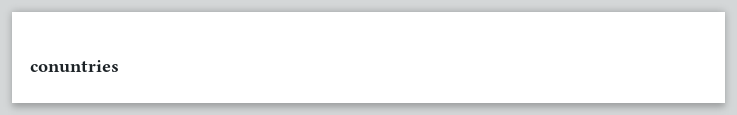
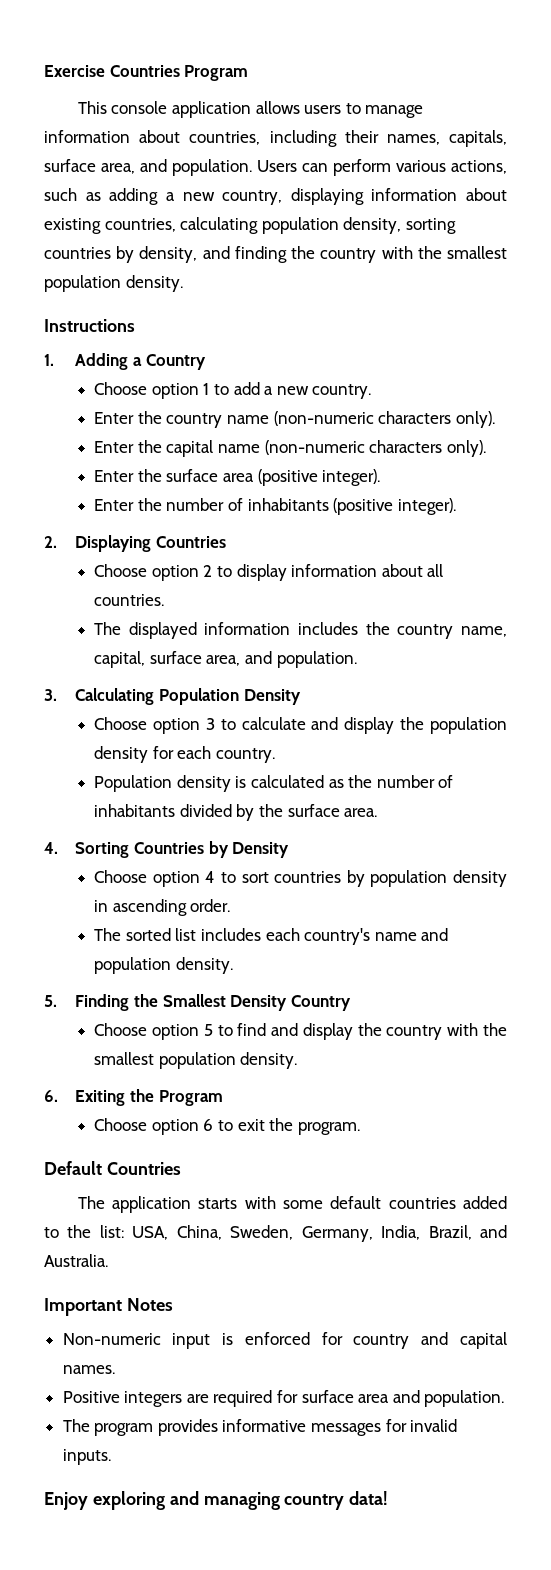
- conuntries
+ Exercise Countries Program
+ This console application allows users to manage information about countries, including their names, capitals, surface area, and population. Users can perform various actions, such as adding a new country, displaying information about existing countries, calculating population density, sorting countries by density, and finding the country with the smallest population density.
+ Instructions
+ 1. Adding a Country
+ Choose option 1 to add a new country.
+ Enter the country name (non-numeric characters only).
+ Enter the capital name (non-numeric characters only).
+ Enter the surface area (positive integer).
+ Enter the number of inhabitants (positive integer).
+ 2. Displaying Countries
+ Choose option 2 to display information about all countries.
+ The displayed information includes the country name, capital, surface area, and population.
+ 3. Calculating Population Density
+ Choose option 3 to calculate and display the population density for each country.
+ Population density is calculated as the number of inhabitants divided by the surface area.
+ 4. Sorting Countries by Density
+ Choose option 4 to sort countries by population density in ascending order.
+ The sorted list includes each country's name and population density.
+ 5. Finding the Smallest Density Country
+ Choose option 5 to find and display the country with the smallest population density.
+ 6. Exiting the Program
+ Choose option 6 to exit the program.
+ Default Countries
+ The application starts with some default countries added to the list: USA, China, Sweden, Germany, India, Brazil, and Australia.
+ Important Notes
+ Non-numeric input is enforced for country and capital names.
+ Positive integers are required for surface area and population.
+ The program provides informative messages for invalid inputs.
+ Enjoy exploring and managing country data!

